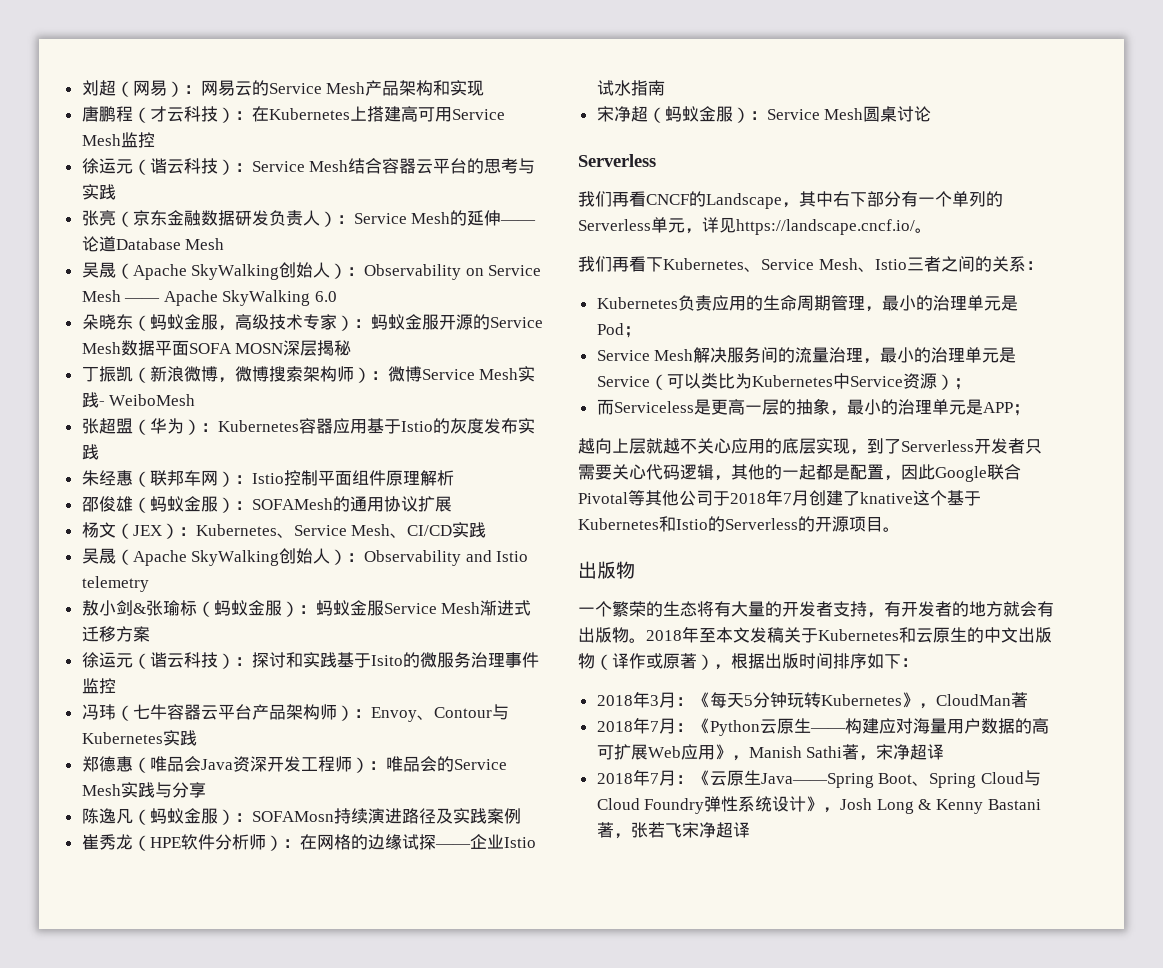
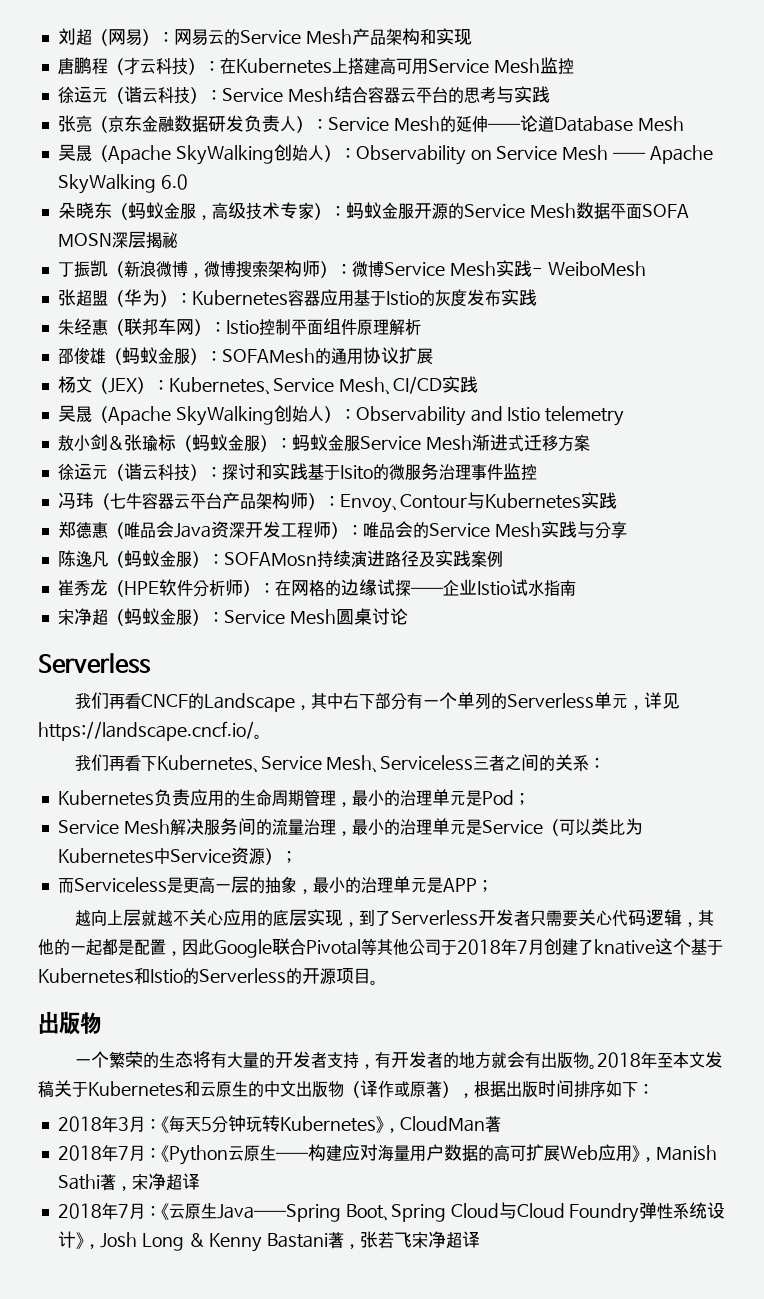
- 我们再看下Kubernetes、Service Mesh、Istio三者之间的关系：
+ 我们再看下Kubernetes、Service Mesh、Serviceless三者之间的关系：

